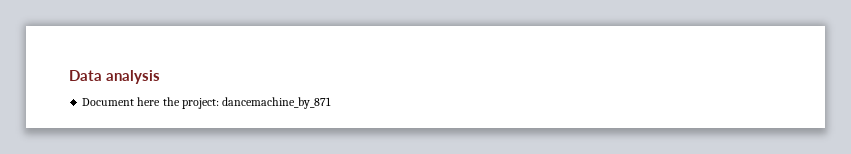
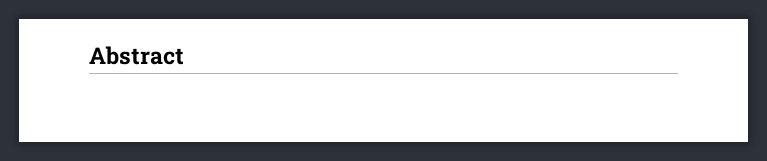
- Data analysis
- Document here the project: dancemachine_by_871
+ Abstract

